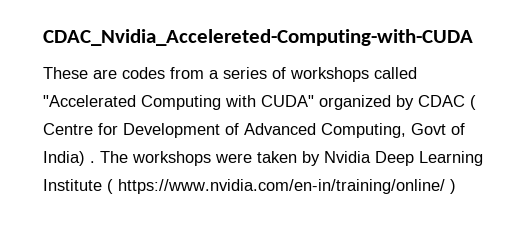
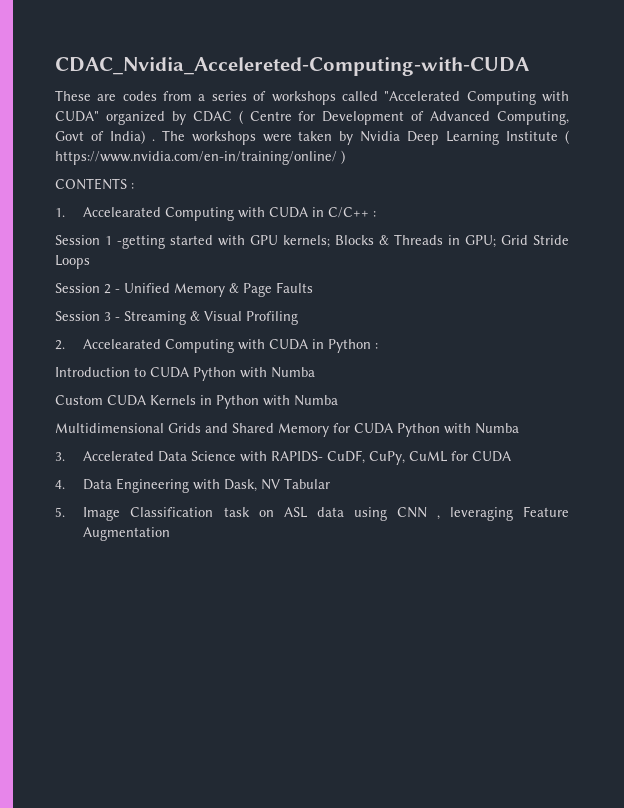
+ CONTENTS :
+ 1. Accelearated Computing with CUDA in C/C++ :
+ Session 1 -getting started with GPU kernels; Blocks & Threads in GPU; Grid Stride Loops
+ Session 2 - Unified Memory & Page Faults
+ Session 3 - Streaming & Visual Profiling
+ 2. Accelearated Computing with CUDA in Python :
+ Introduction to CUDA Python with Numba
+ Custom CUDA Kernels in Python with Numba
+ Multidimensional Grids and Shared Memory for CUDA Python with Numba
+ 3. Accelerated Data Science with RAPIDS- CuDF, CuPy, CuML for CUDA
+ 4. Data Engineering with Dask, NV Tabular
+ 5. Image Classification task on ASL data using CNN , leveraging Feature Augmentation

